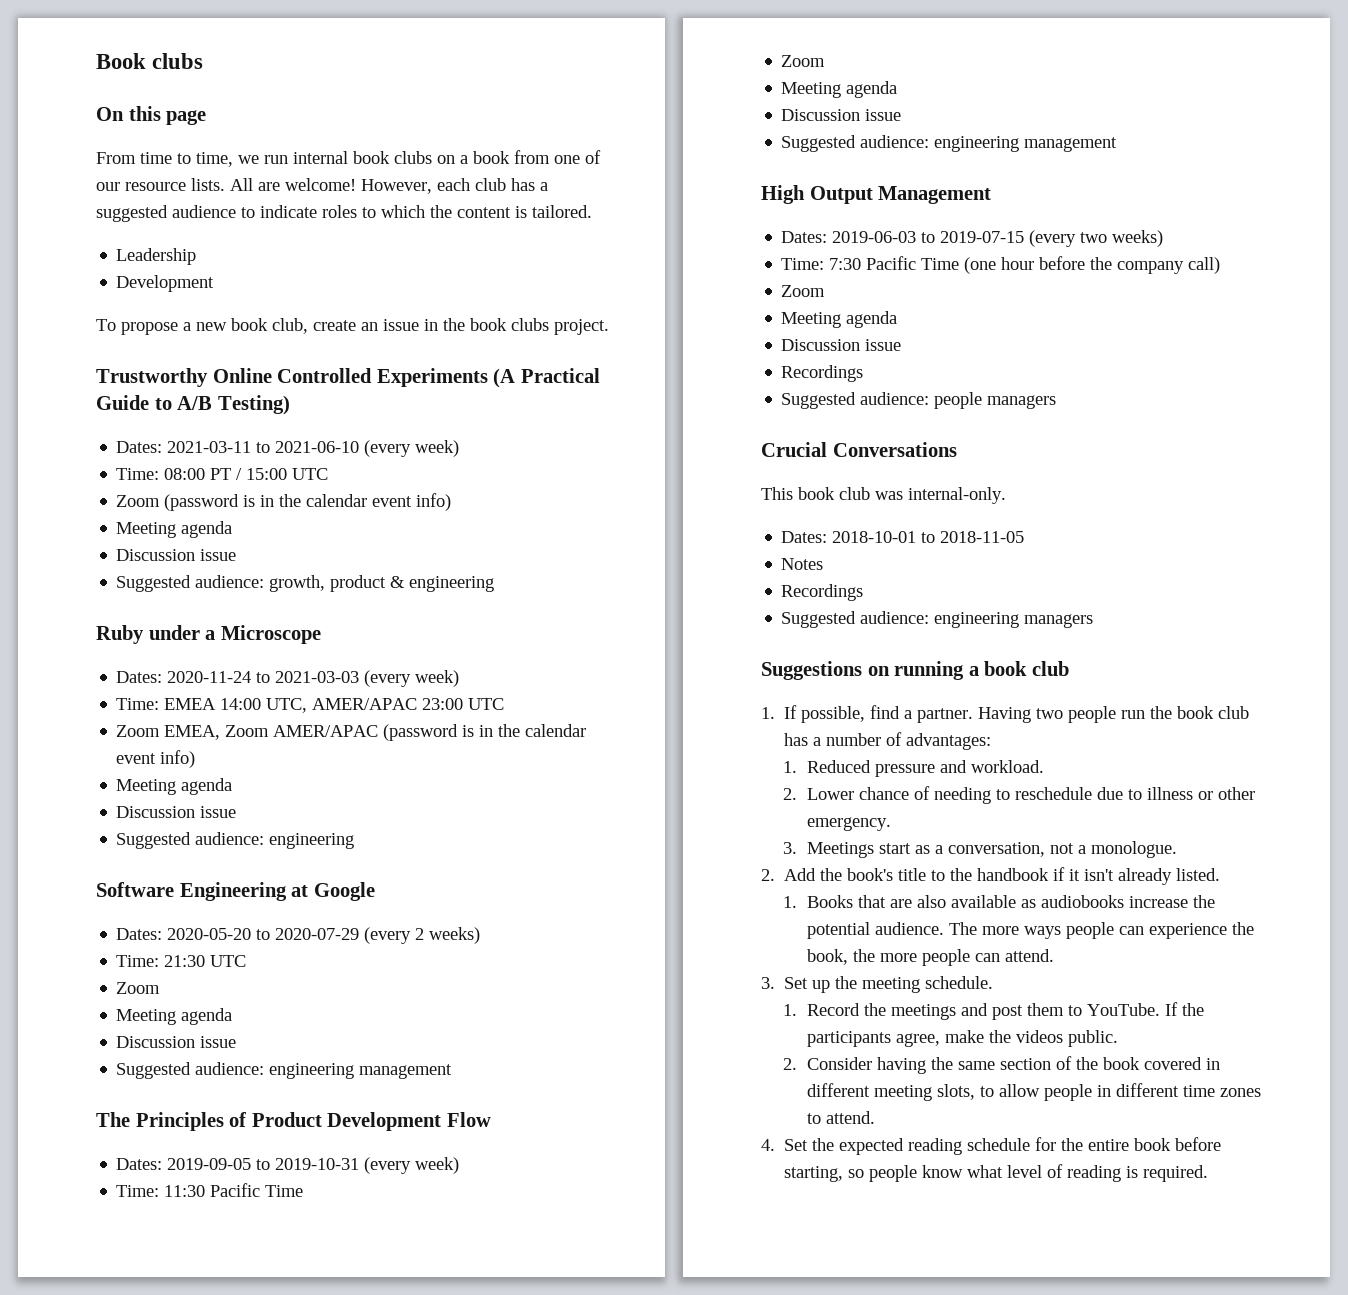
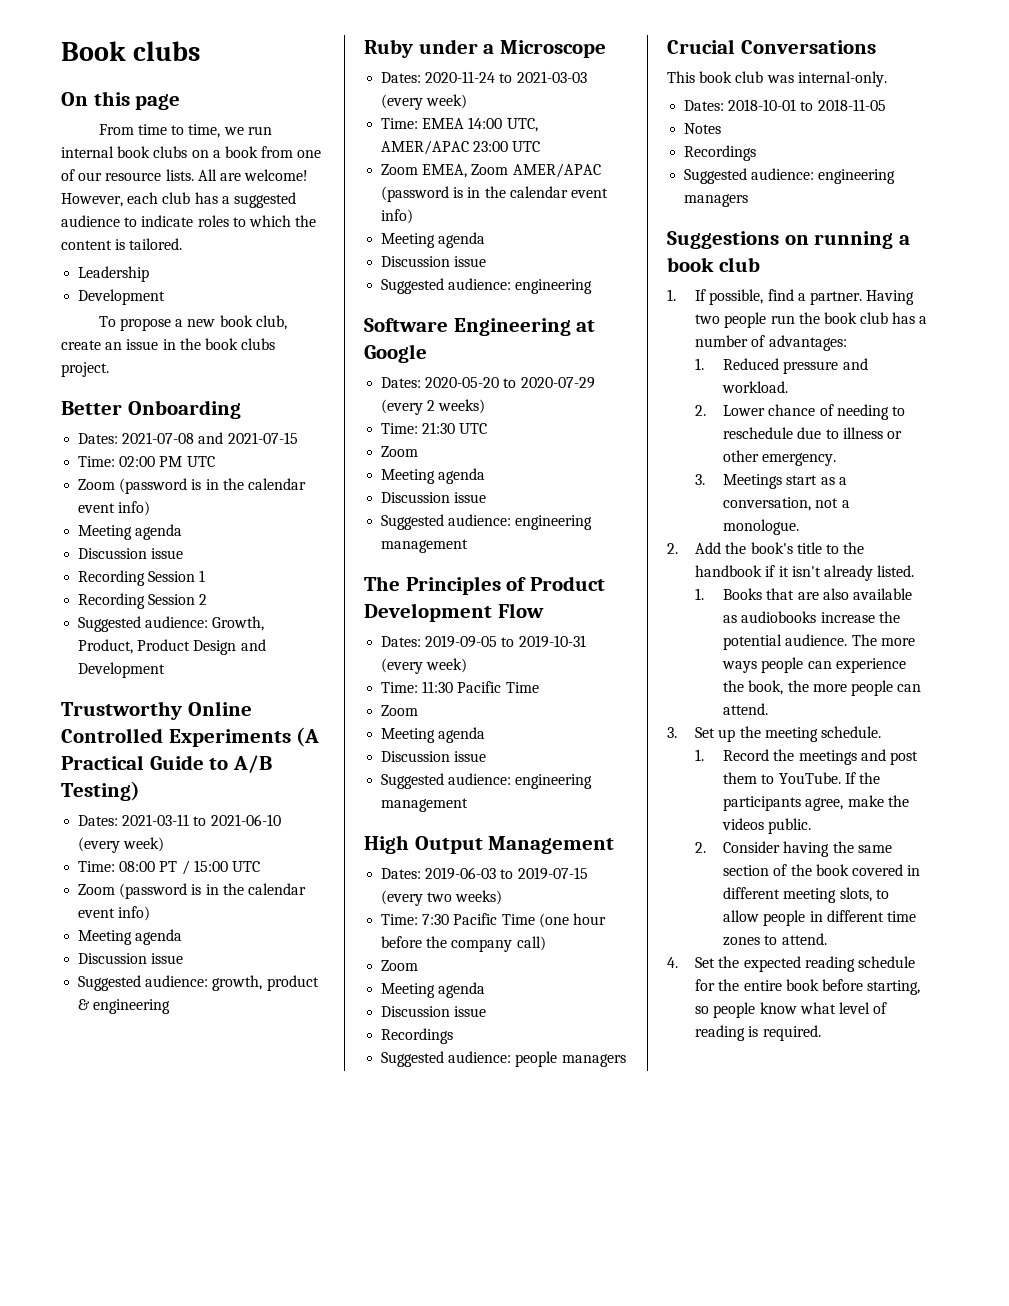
+ Better Onboarding
+ Dates: 2021-07-08 and 2021-07-15
+ Time: 02:00 PM UTC
+ Zoom (password is in the calendar event info)
+ Meeting agenda
+ Discussion issue
+ Recording Session 1
+ Recording Session 2
+ Suggested audience: Growth, Product, Product Design and Development

